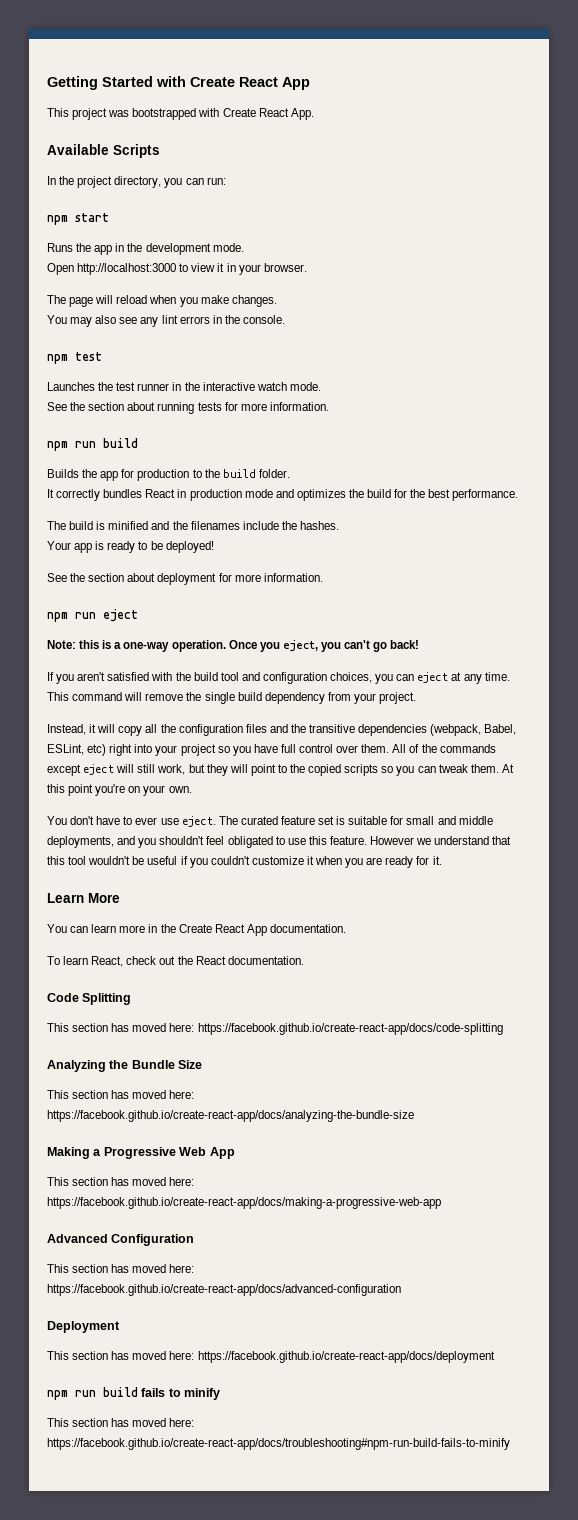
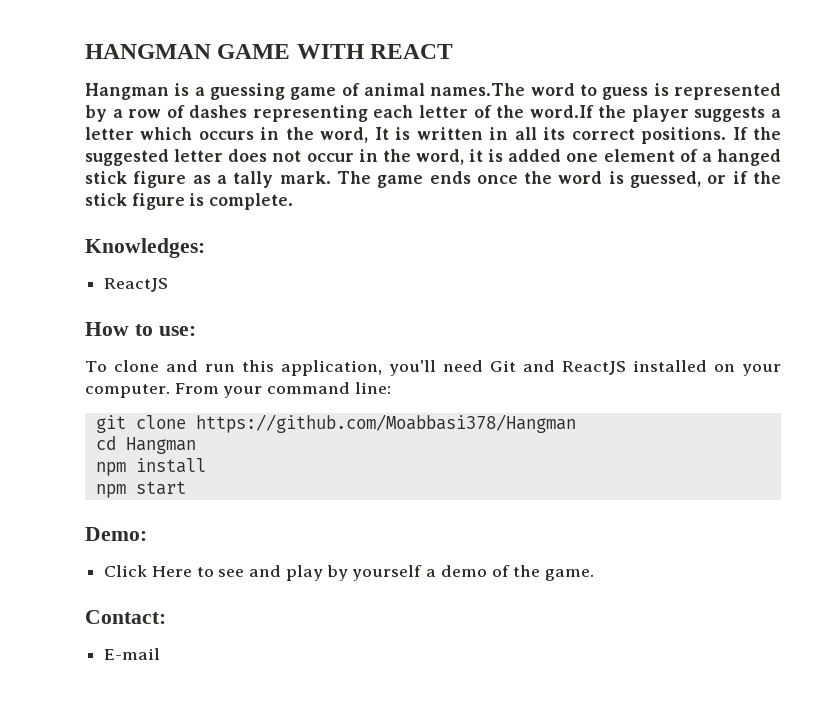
- Getting Started with Create React App
- This project was bootstrapped with Create React App.
- Available Scripts
- In the project directory, you can run:
+ HANGMAN GAME WITH REACT
+ Hangman is a guessing game of animal names.The word to guess is represented by a row of dashes representing each letter of the word.If the player suggests a letter which occurs in the word, It is written in all its correct positions. If the suggested letter does not occur in the word, it is added one element of a hanged stick figure as a tally mark. The game ends once the word is guessed, or if the stick figure is complete.
+ Knowledges:
+ ReactJS
+ How to use:
+ To clone and run this application, you'll need Git and ReactJS installed on your computer. From your command line:
+ git clone https://github.com/Moabbasi378/Hangman
+ cd Hangman
+ npm install
  npm start
- Runs the app in the development mode.
- Open http://localhost:3000 to view it in your browser.
- The page will reload when you make changes.
- You may also see any lint errors in the console.
- npm test
- Launches the test runner in the interactive watch mode.
- See the section about running tests for more information.
- npm run build
- Builds the app for production to the build folder.
- It correctly bundles React in production mode and optimizes the build for the best performance.
- The build is minified and the filenames include the hashes.
- Your app is ready to be deployed!
- See the section about deployment for more information.
- npm run eject
- Note: this is a one-way operation. Once you eject, you can't go back!
- If you aren't satisfied with the build tool and configuration choices, you can eject at any time. This command will remove the single build dependency from your project.
- Instead, it will copy all the configuration files and the transitive dependencies (webpack, Babel, ESLint, etc) right into your project so you have full control over them. All of the commands except eject will still work, but they will point to the copied scripts so you can tweak them. At this point you're on your own.
- You don't have to ever use eject. The curated feature set is suitable for small and middle deployments, and you shouldn't feel obligated to use this feature. However we understand that this tool wouldn't be useful if you couldn't customize it when you are ready for it.
- Learn More
- You can learn more in the Create React App documentation.
- To learn React, check out the React documentation.
- Code Splitting
- This section has moved here: https://facebook.github.io/create-react-app/docs/code-splitting
- Analyzing the Bundle Size
- This section has moved here: https://facebook.github.io/create-react-app/docs/analyzing-the-bundle-size
- Making a Progressive Web App
- This section has moved here: https://facebook.github.io/create-react-app/docs/making-a-progressive-web-app
- Advanced Configuration
- This section has moved here: https://facebook.github.io/create-react-app/docs/advanced-configuration
- Deployment
- This section has moved here: https://facebook.github.io/create-react-app/docs/deployment
- npm run build fails to minify
- This section has moved here: https://facebook.github.io/create-react-app/docs/troubleshooting#npm-run-build-fails-to-minify
+ Demo:
+ Click Here to see and play by yourself a demo of the game.
+ Contact:
+ E-mail

